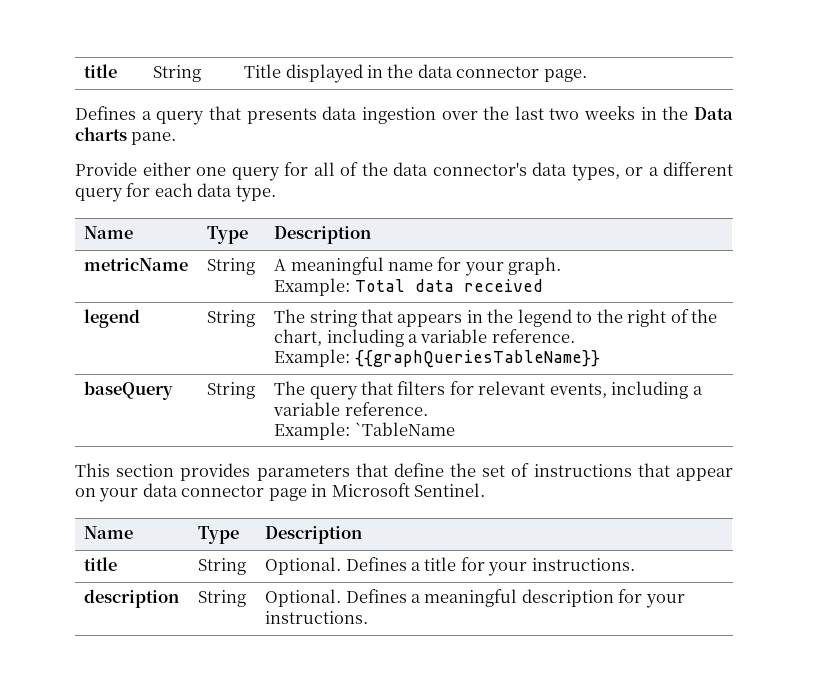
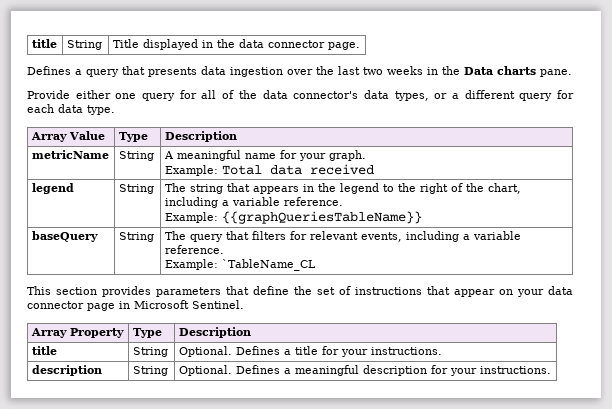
  Provide either one query for all of the data connector's data types, or a different query for each data type.
- Name | Type | Description
+ Array Value | Type | Description
  baseQuery | String | The query that filters for relevant events, including a variable reference.
- Example: `TableName
+ Example: `TableName_CL
  This section provides parameters that define the set of instructions that appear on your data connector page in Microsoft Sentinel.
- Name | Type | Description
+ Array Property | Type | Description

